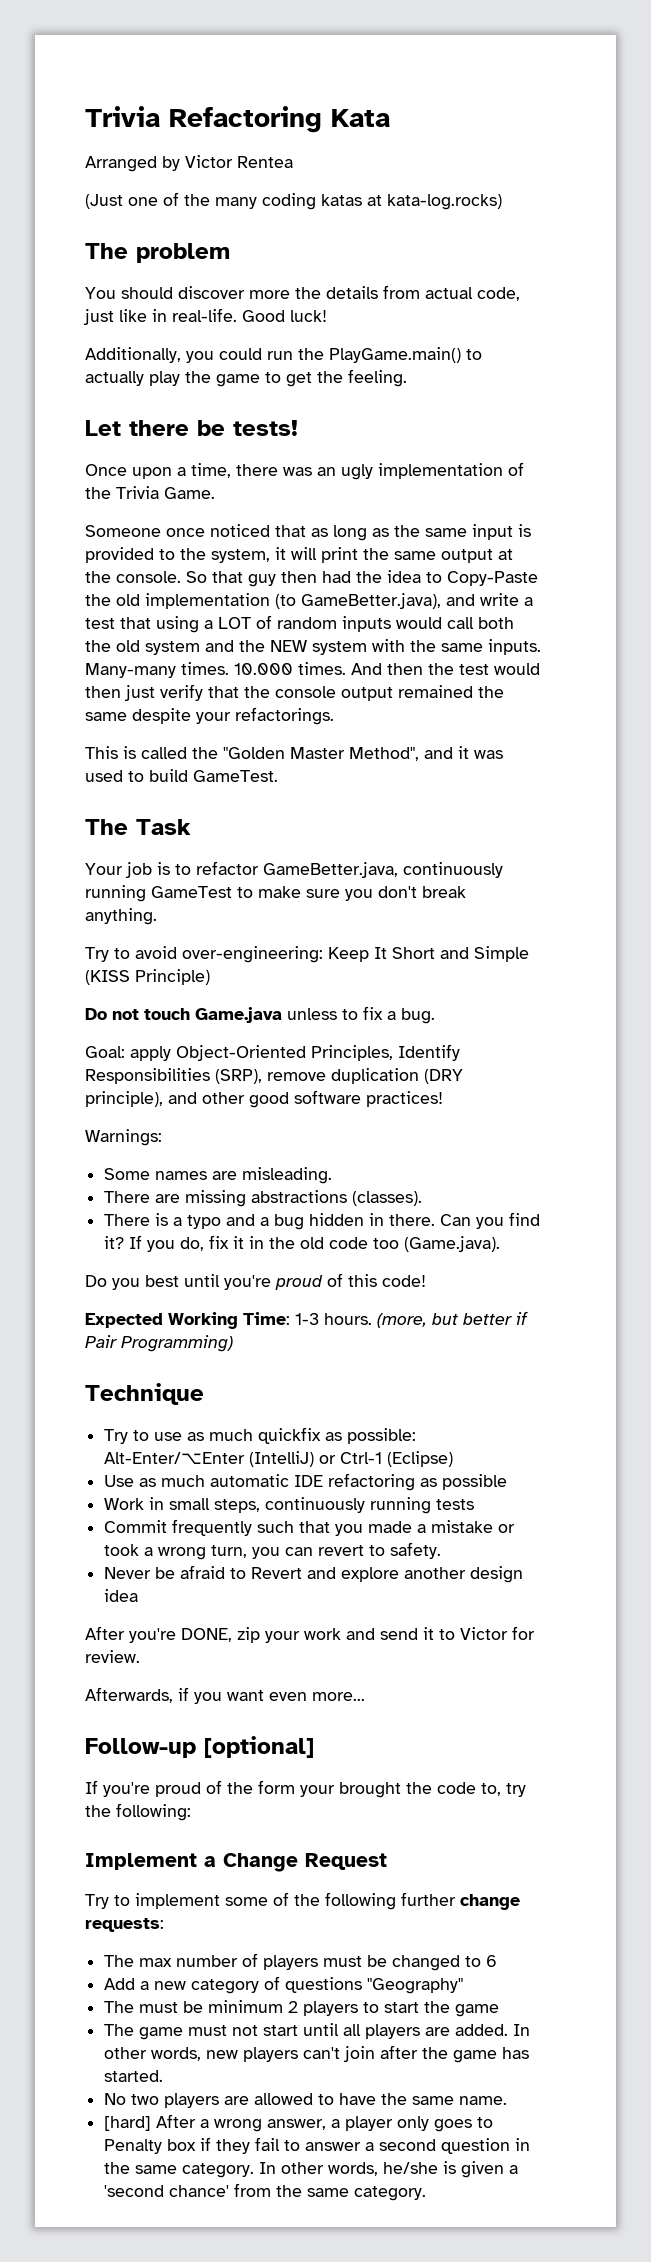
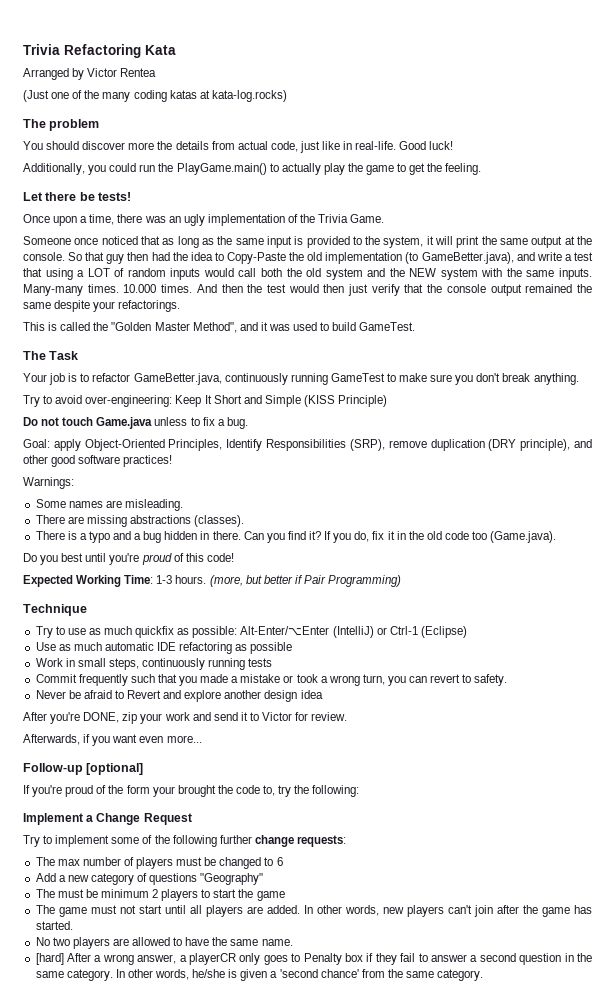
- [hard] After a wrong answer, a player only goes to Penalty box if they fail to answer a second question in the same category.
+ [hard] After a wrong answer, a playerCR only goes to Penalty box if they fail to answer a second question in the same category.

